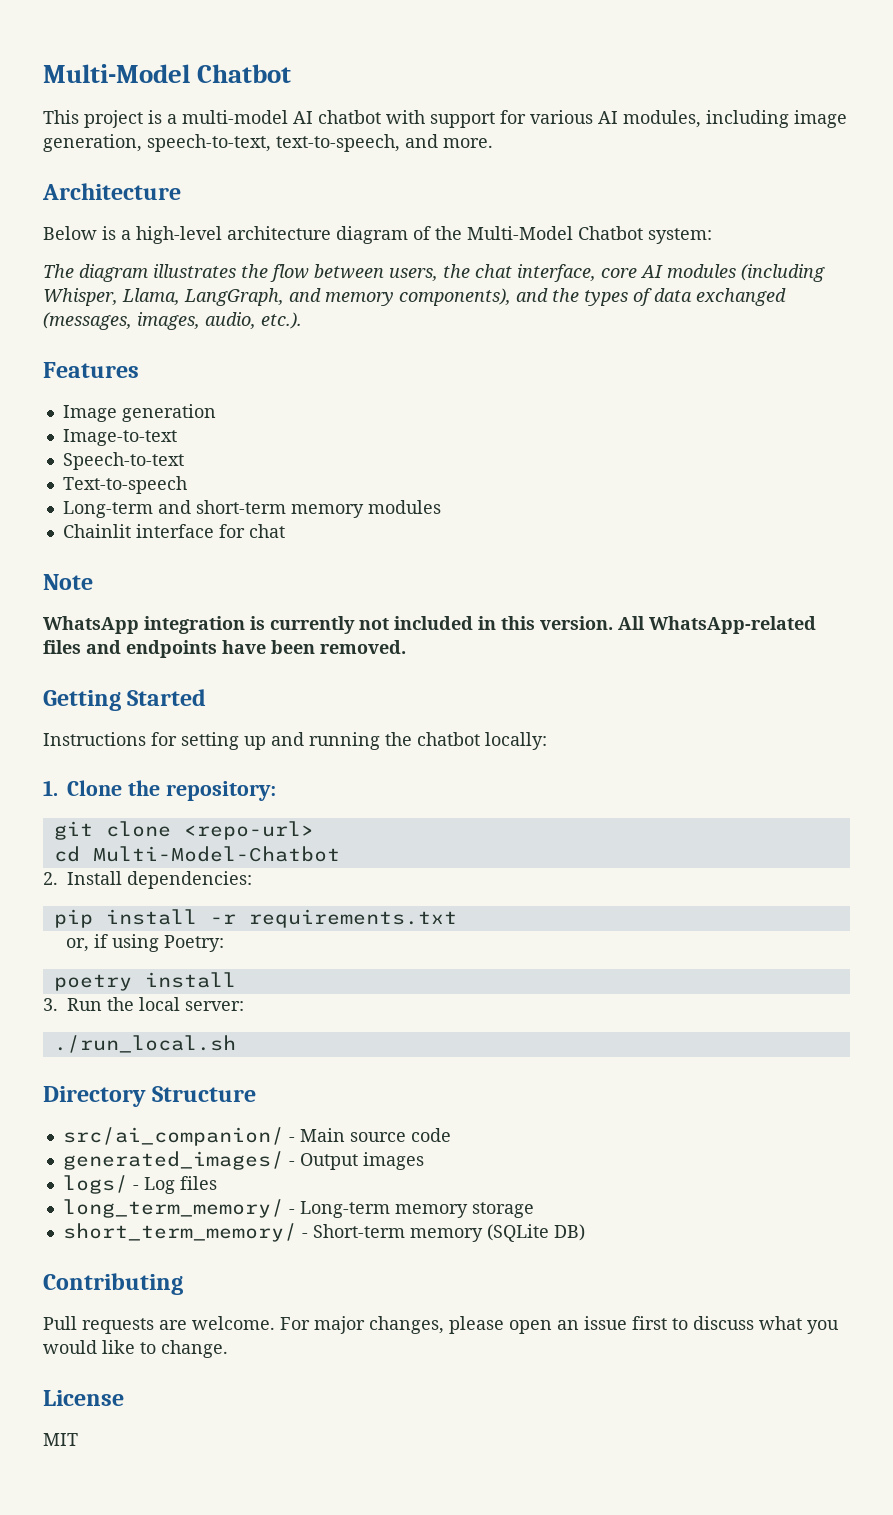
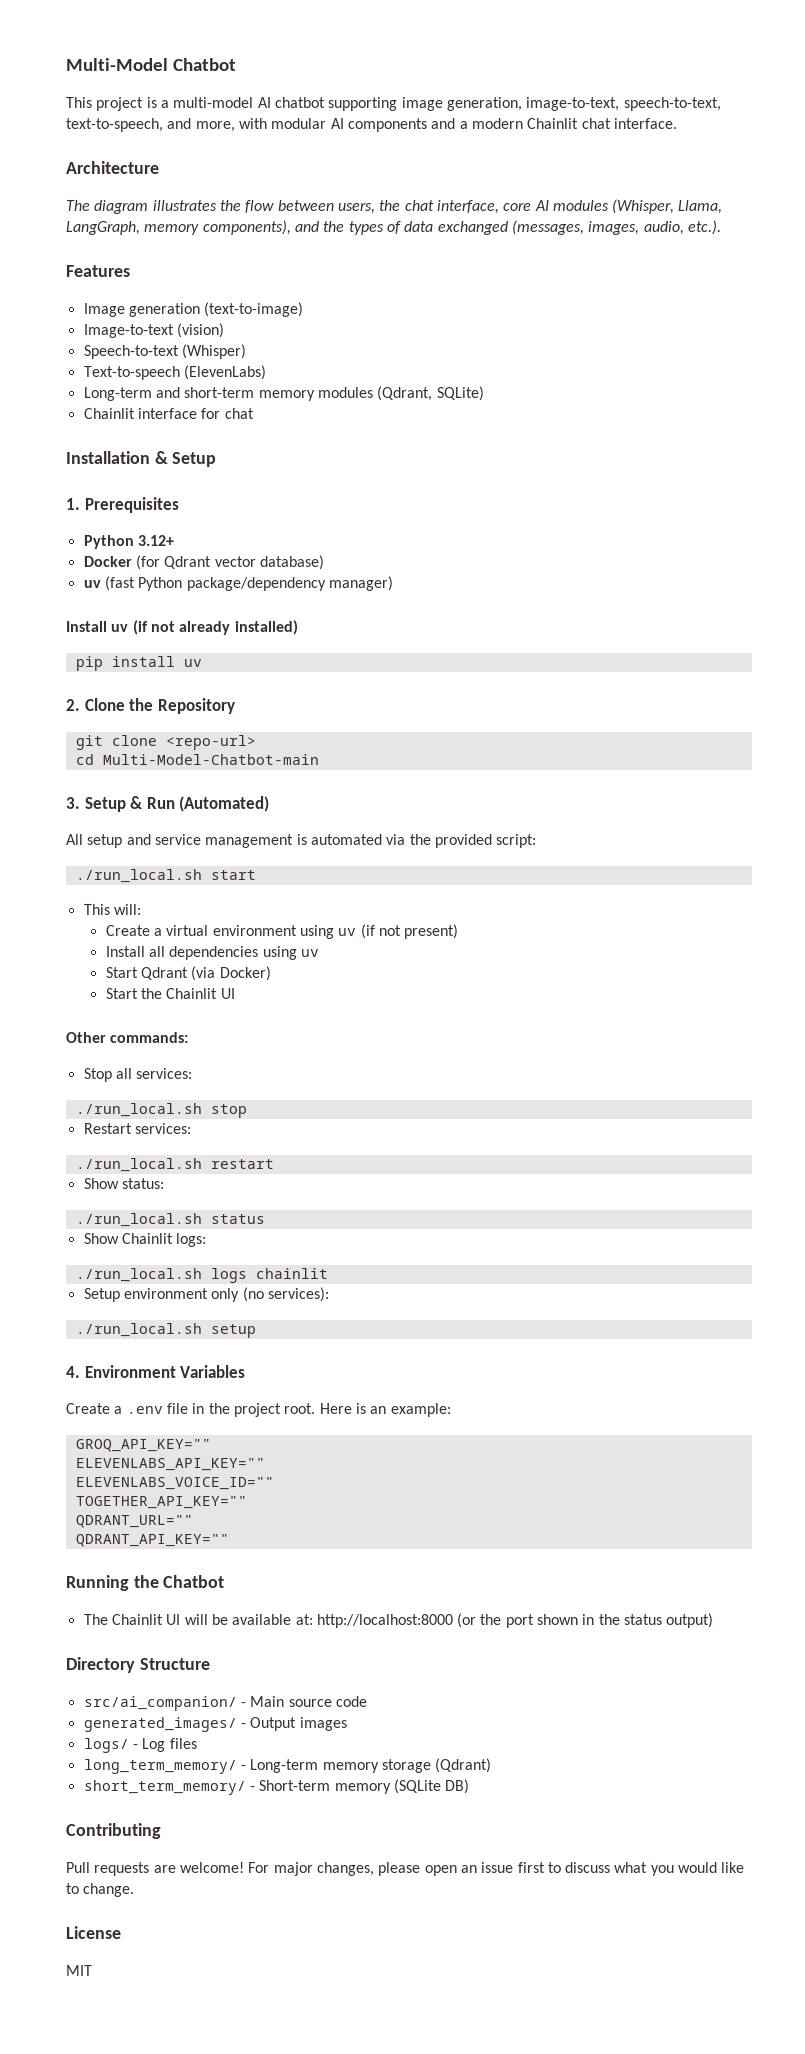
- This project is a multi-model AI chatbot with support for various AI modules, including image generation, speech-to-text, text-to-speech, and more.
+ This project is a multi-model AI chatbot supporting image generation, image-to-text, speech-to-text, text-to-speech, and more, with modular AI components and a modern Chainlit chat interface.
  Architecture
- Below is a high-level architecture diagram of the Multi-Model Chatbot system:
- The diagram illustrates the flow between users, the chat interface, core AI modules (including Whisper, Llama, LangGraph, and memory components), and the types of data exchanged (messages, images, audio, etc.).
+ The diagram illustrates the flow between users, the chat interface, core AI modules (Whisper, Llama, LangGraph, memory components), and the types of data exchanged (messages, images, audio, etc.).
- Image generation
+ Image generation (text-to-image)
- Image-to-text
+ Image-to-text (vision)
- Speech-to-text
+ Speech-to-text (Whisper)
- Text-to-speech
+ Text-to-speech (ElevenLabs)
- Long-term and short-term memory modules
+ Long-term and short-term memory modules (Qdrant, SQLite)
- Note
- WhatsApp integration is currently not included in this version. All WhatsApp-related files and endpoints have been removed.
- Getting Started
- Instructions for setting up and running the chatbot locally:
- 1. Clone the repository:
+ Installation & Setup
+ 1. Prerequisites
+ Python 3.12+
+ Docker (for Qdrant vector database)
+ uv (fast Python package/dependency manager)
+ Install uv (if not already installed)
+ pip install uv
+ 2. Clone the Repository
- cd Multi-Model-Chatbot
- 2. Install dependencies:
- pip install -r requirements.txt
- or, if using Poetry:
- poetry install
- 3. Run the local server:
- ./run_local.sh
+ cd Multi-Model-Chatbot-main
+ 3. Setup & Run (Automated)
+ All setup and service management is automated via the provided script:
+ ./run_local.sh start
+ This will:
+ Create a virtual environment using uv (if not present)
+ Install all dependencies using uv
+ Start Qdrant (via Docker)
+ Start the Chainlit UI
+ Other commands:
+ Stop all services:
+ ./run_local.sh stop
+ Restart services:
+ ./run_local.sh restart
+ Show status:
+ ./run_local.sh status
+ Show Chainlit logs:
+ ./run_local.sh logs chainlit
+ Setup environment only (no services):
+ ./run_local.sh setup
+ 4. Environment Variables
+ Create a .env file in the project root. Here is an example:
+ GROQ_API_KEY=""
+ ELEVENLABS_API_KEY=""
+ ELEVENLABS_VOICE_ID=""
+ TOGETHER_API_KEY=""
+ QDRANT_URL=""
+ QDRANT_API_KEY=""
+ Running the Chatbot
+ The Chainlit UI will be available at: http://localhost:8000 (or the port shown in the status output)
- long_term_memory/ - Long-term memory storage
+ long_term_memory/ - Long-term memory storage (Qdrant)
- Pull requests are welcome.
+ Pull requests are welcome!

